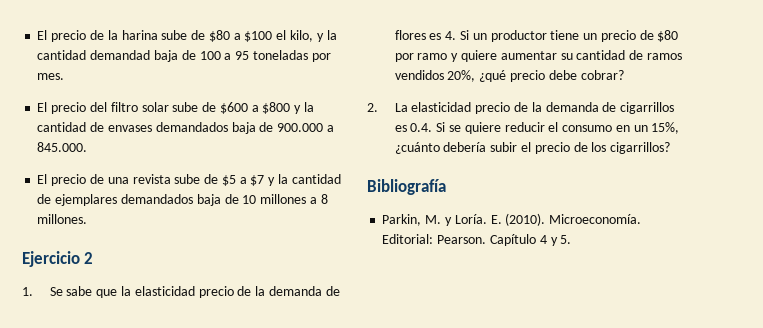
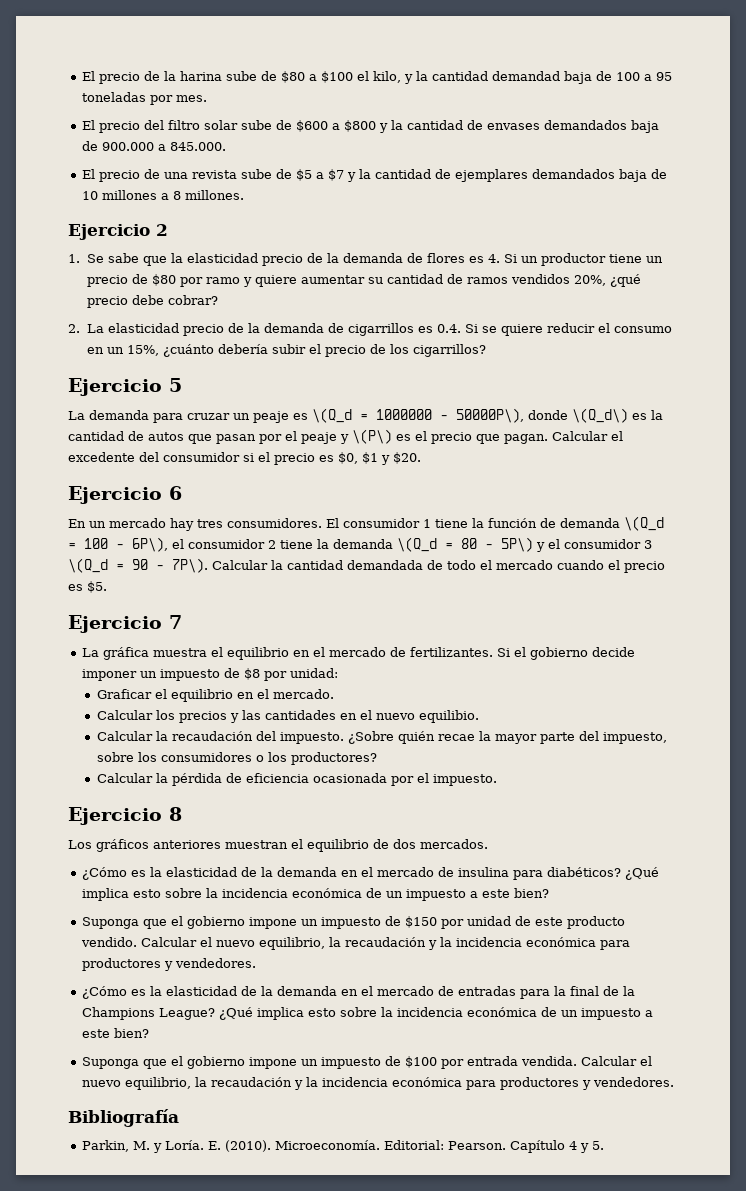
+ Ejercicio 5
+ La demanda para cruzar un peaje es \(Q_d = 1000000 - 50000P\), donde \(Q_d\) es la cantidad de autos que pasan por el peaje y \(P\) es el precio que pagan. Calcular el excedente del consumidor si el precio es $0, $1 y $20.
+ Ejercicio 6
+ En un mercado hay tres consumidores. El consumidor 1 tiene la función de demanda \(Q_d = 100 - 6P\), el consumidor 2 tiene la demanda \(Q_d = 80 - 5P\) y el consumidor 3 \(Q_d = 90 - 7P\). Calcular la cantidad demandada de todo el mercado cuando el precio es $5.
+ Ejercicio 7
+ La gráfica muestra el equilibrio en el mercado de fertilizantes. Si el gobierno decide imponer un impuesto de $8 por unidad:
+ Graficar el equilibrio en el mercado.
+ Calcular los precios y las cantidades en el nuevo equilibio.
+ Calcular la recaudación del impuesto. ¿Sobre quién recae la mayor parte del impuesto, sobre los consumidores o los productores?
+ Calcular la pérdida de eficiencia ocasionada por el impuesto.
+ Ejercicio 8
+ Los gráficos anteriores muestran el equilibrio de dos mercados.
+ ¿Cómo es la elasticidad de la demanda en el mercado de insulina para diabéticos? ¿Qué implica esto sobre la incidencia económica de un impuesto a este bien?
+ Suponga que el gobierno impone un impuesto de $150 por unidad de este producto vendido. Calcular el nuevo equilibrio, la recaudación y la incidencia económica para productores y vendedores.
+ ¿Cómo es la elasticidad de la demanda en el mercado de entradas para la final de la Champions League? ¿Qué implica esto sobre la incidencia económica de un impuesto a este bien?
+ Suponga que el gobierno impone un impuesto de $100 por entrada vendida. Calcular el nuevo equilibrio, la recaudación y la incidencia económica para productores y vendedores.

